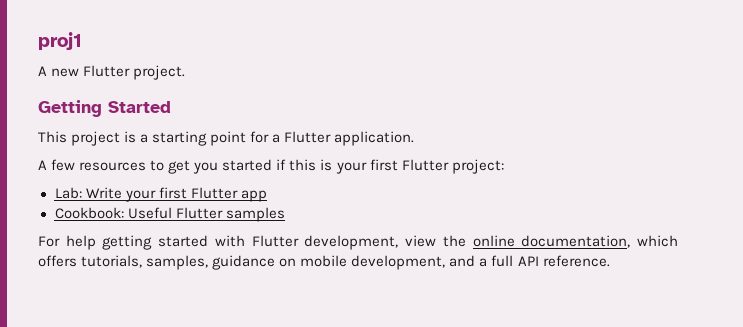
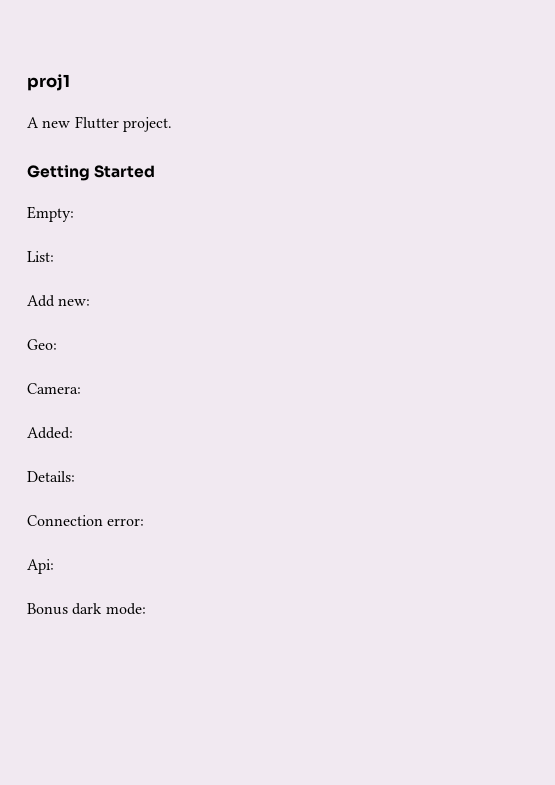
- This project is a starting point for a Flutter application.
- A few resources to get you started if this is your first Flutter project:
- Lab: Write your first Flutter app
- Cookbook: Useful Flutter samples
- For help getting started with Flutter development, view the online documentation, which offers tutorials, samples, guidance on mobile development, and a full API reference.
+ Empty:
+ List:
+ Add new:
+ Geo:
+ Camera:
+ Added:
+ Details:
+ Connection error:
+ Api:
+ Bonus dark mode:

